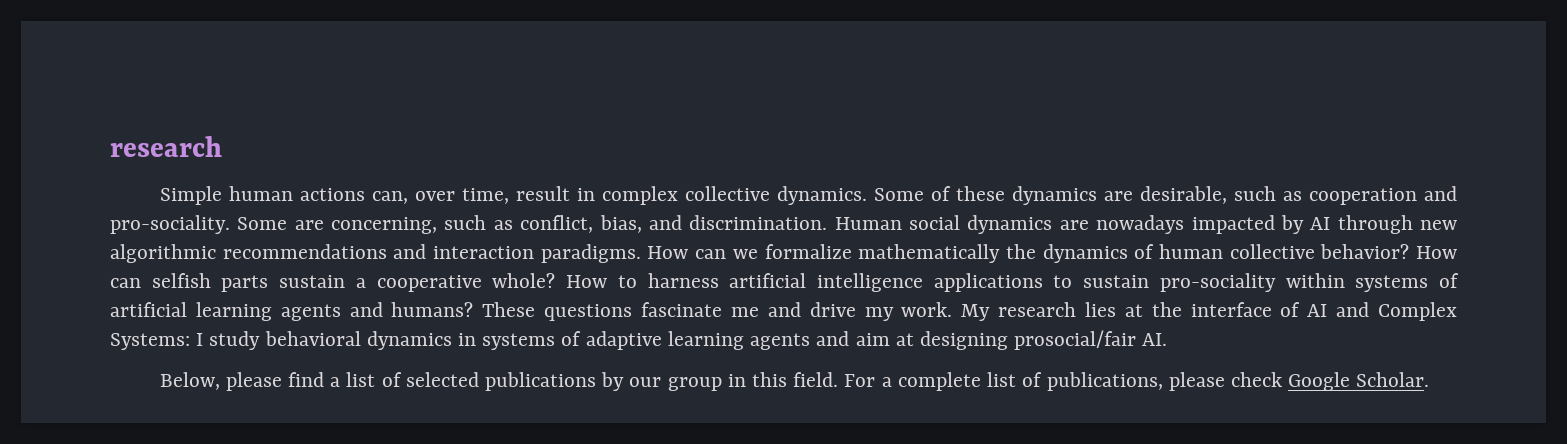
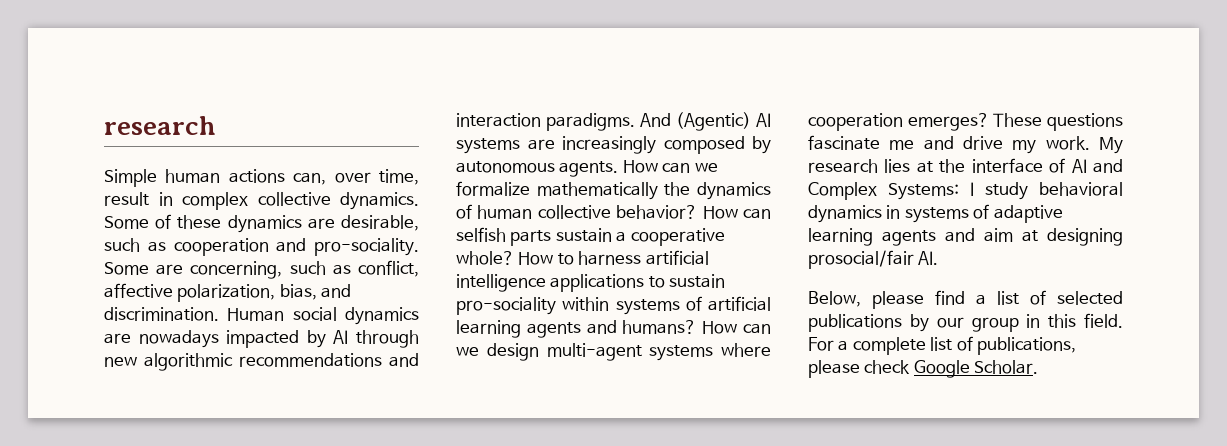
- Some are concerning, such as conflict, bias, and discrimination.
+ Some are concerning, such as conflict, affective polarization, bias, and discrimination.
+ And (Agentic) AI systems are increasingly composed by autonomous agents.
+ How can we design multi-agent systems where cooperation emerges?

